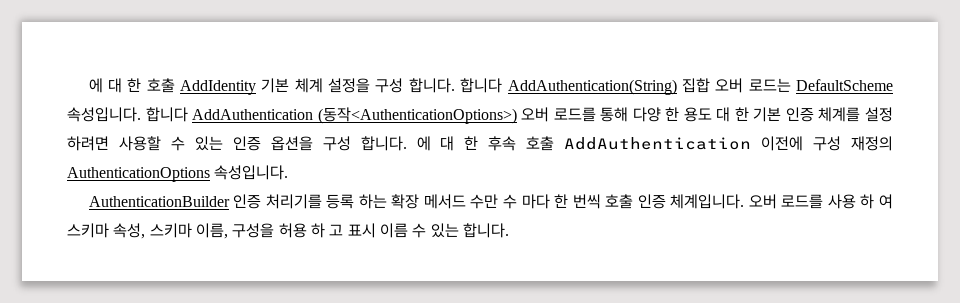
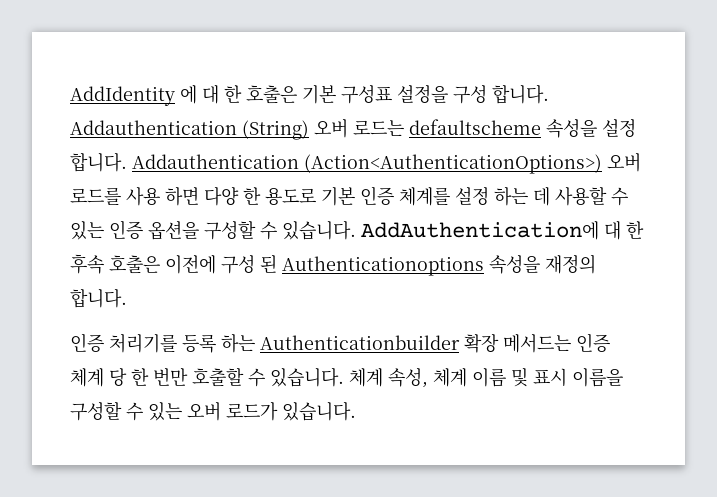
- 에 대 한 호출 AddIdentity 기본 체계 설정을 구성 합니다. 합니다 AddAuthentication(String) 집합 오버 로드는 DefaultScheme 속성입니다. 합니다 AddAuthentication (동작<AuthenticationOptions>) 오버 로드를 통해 다양 한 용도 대 한 기본 인증 체계를 설정 하려면 사용할 수 있는 인증 옵션을 구성 합니다. 에 대 한 후속 호출 AddAuthentication 이전에 구성 재정의 AuthenticationOptions 속성입니다.
- AuthenticationBuilder 인증 처리기를 등록 하는 확장 메서드 수만 수 마다 한 번씩 호출 인증 체계입니다. 오버 로드를 사용 하 여 스키마 속성, 스키마 이름, 구성을 허용 하 고 표시 이름 수 있는 합니다.
+ AddIdentity 에 대 한 호출은 기본 구성표 설정을 구성 합니다. Addauthentication (String) 오버 로드는 defaultscheme 속성을 설정 합니다. Addauthentication (Action<AuthenticationOptions>) 오버 로드를 사용 하면 다양 한 용도로 기본 인증 체계를 설정 하는 데 사용할 수 있는 인증 옵션을 구성할 수 있습니다. AddAuthentication에 대 한 후속 호출은 이전에 구성 된 Authenticationoptions 속성을 재정의 합니다.
+ 인증 처리기를 등록 하는 Authenticationbuilder 확장 메서드는 인증 체계 당 한 번만 호출할 수 있습니다. 체계 속성, 체계 이름 및 표시 이름을 구성할 수 있는 오버 로드가 있습니다.

